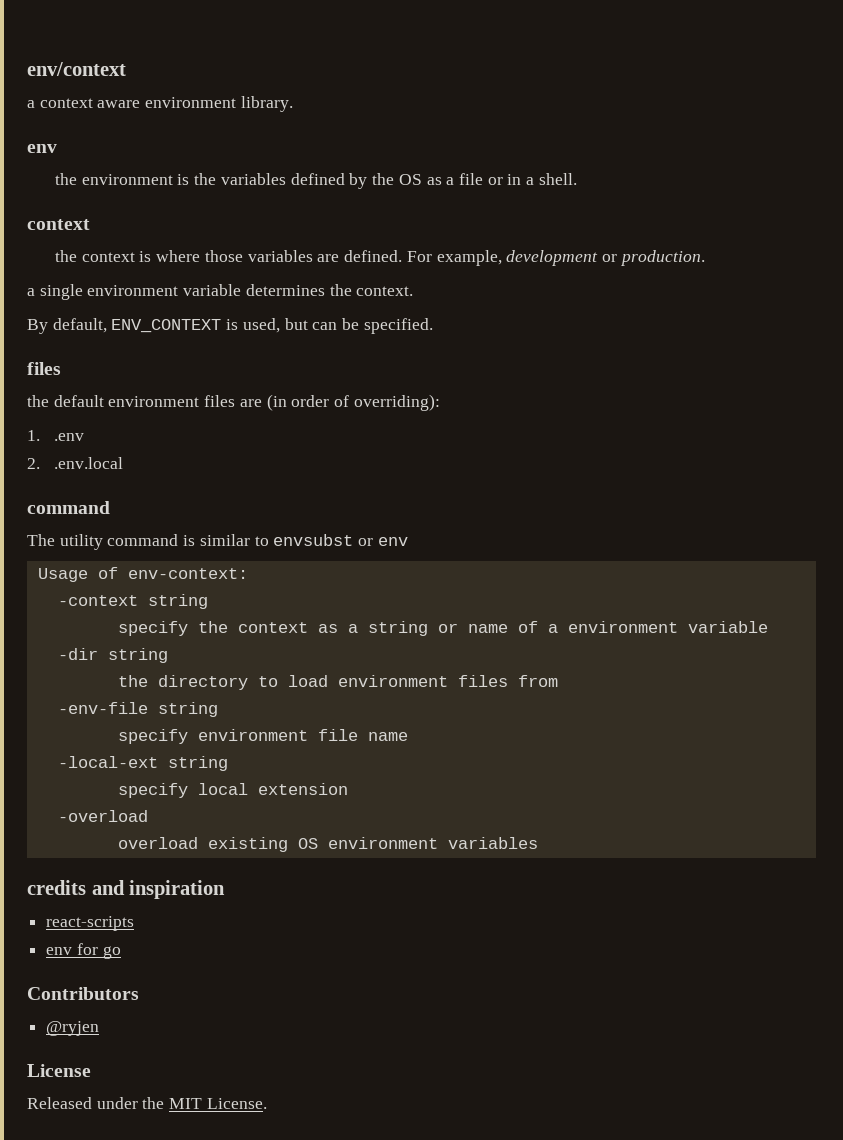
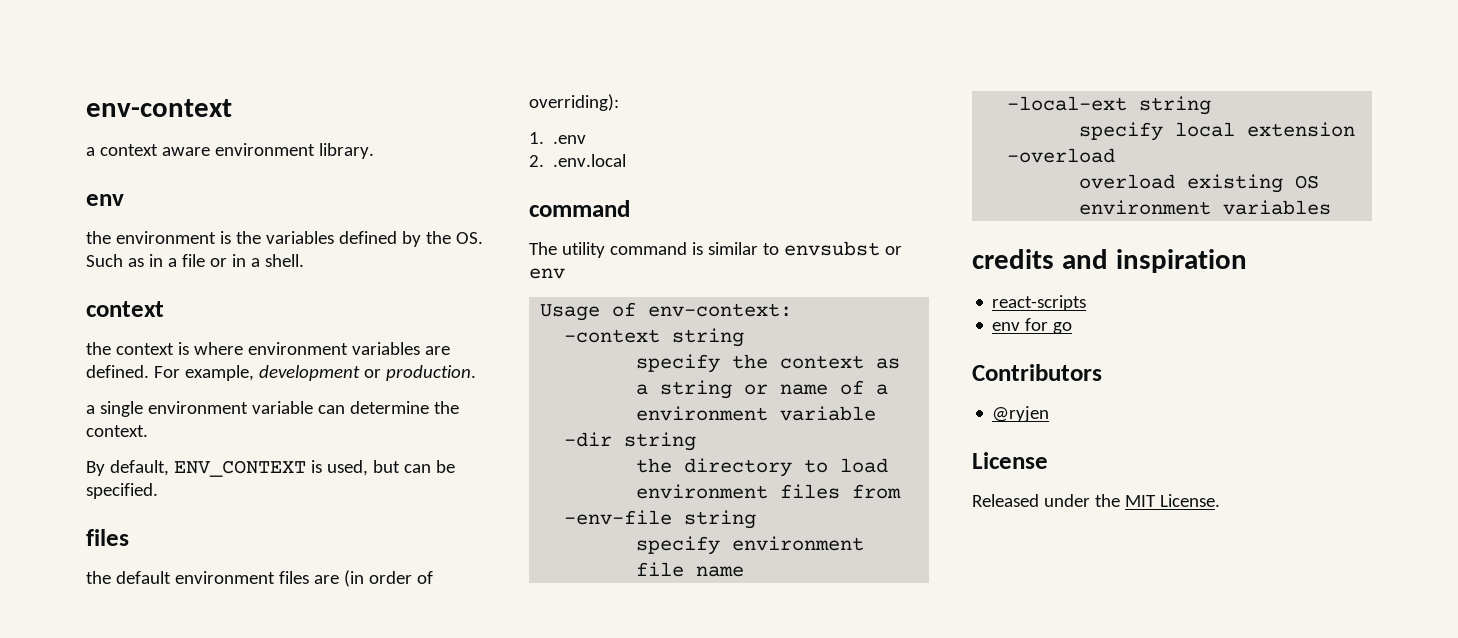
- env/context
+ env-context
- the environment is the variables defined by the OS as a file or in a shell.
+ the environment is the variables defined by the OS. Such as in a file or in a shell.
- the context is where those variables are defined.
+ the context is where environment variables are defined.
- a single environment variable determines the context.
+ a single environment variable can determine the context.

